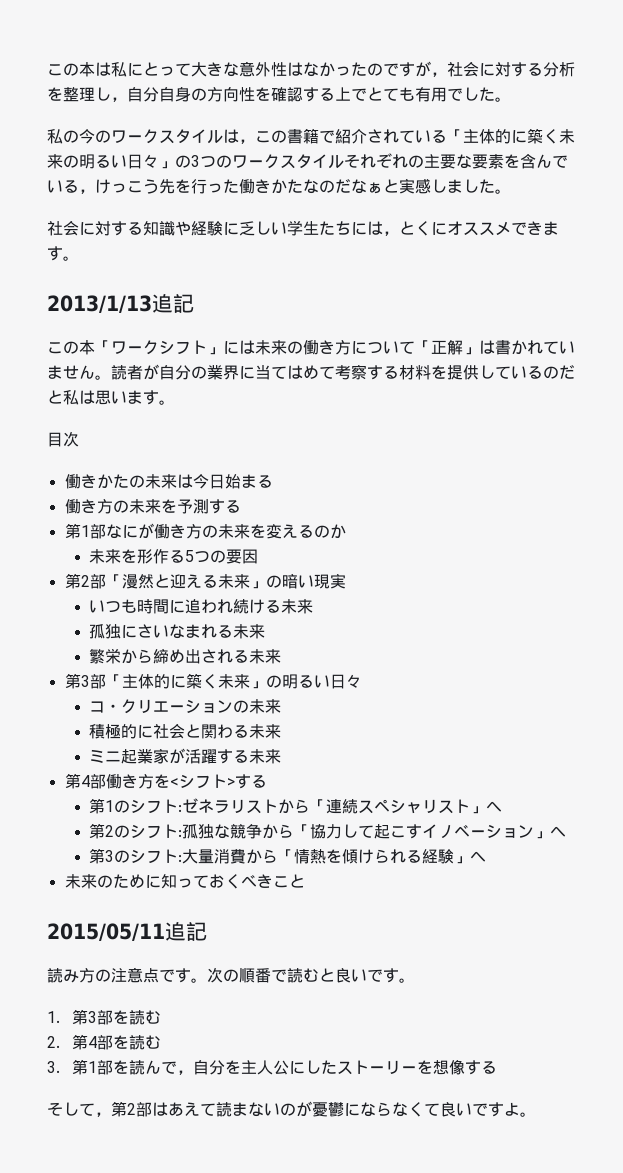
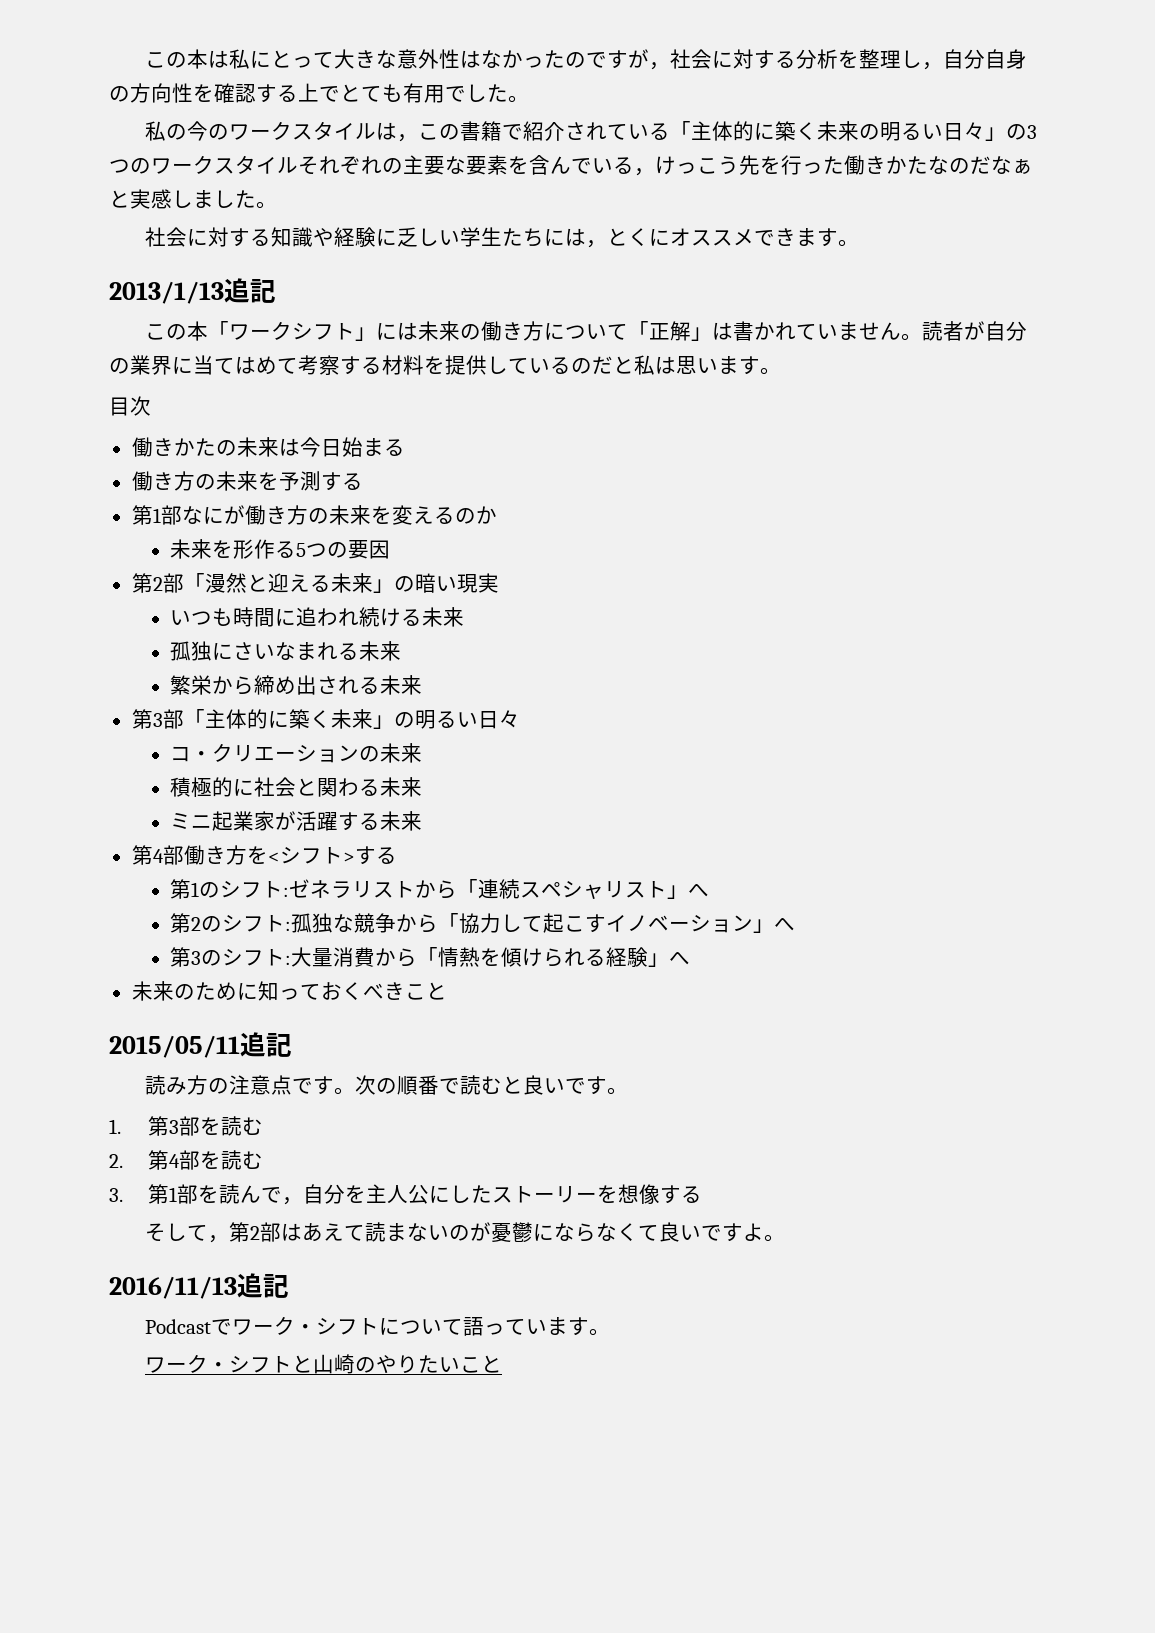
+ 2016/11/13追記
+ Podcastでワーク・シフトについて語っています。
+ ワーク・シフトと山崎のやりたいこと

